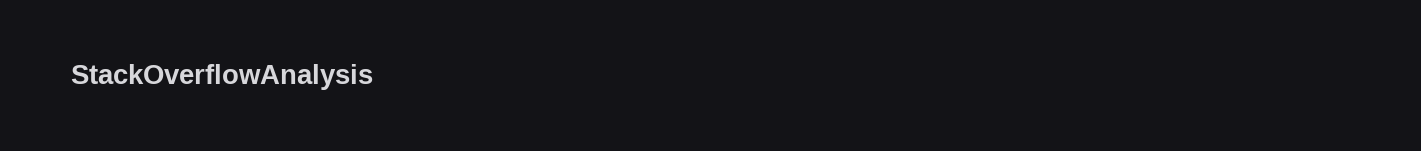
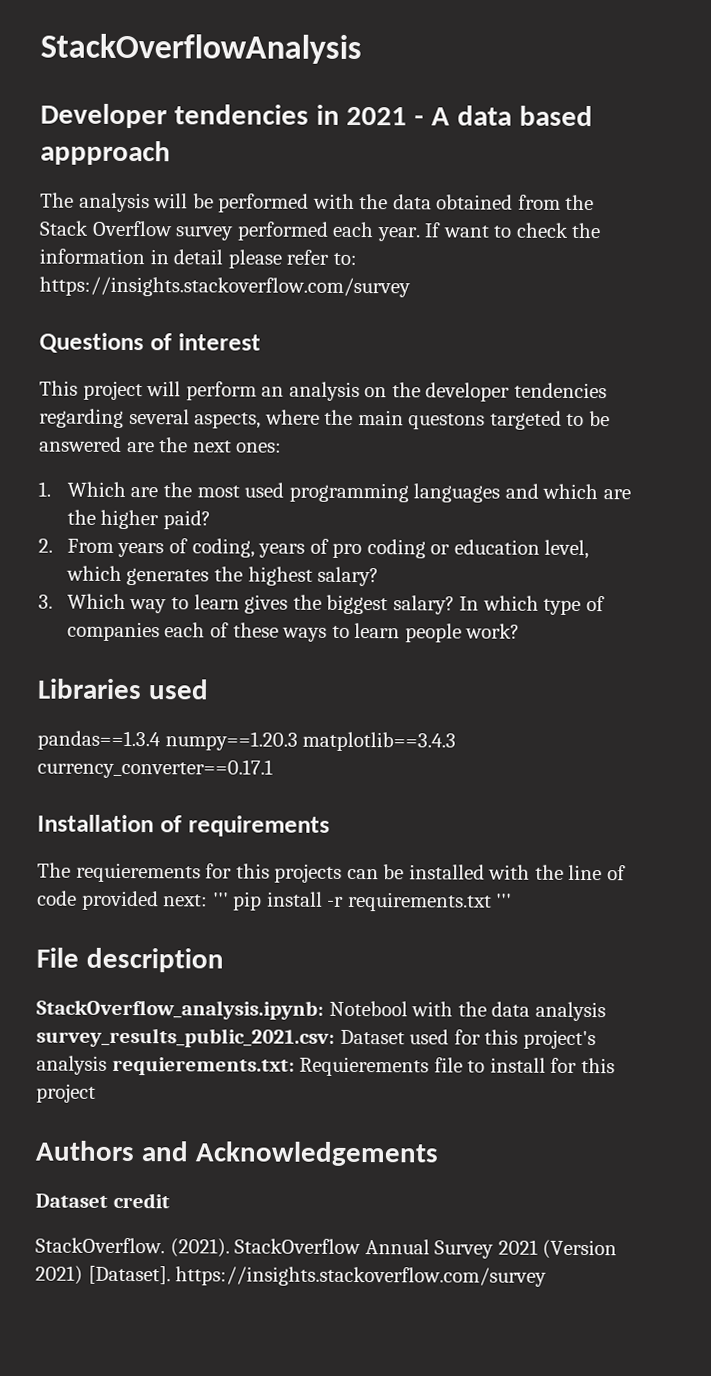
+ Developer tendencies in 2021 - A data based appproach
+ The analysis will be performed with the data obtained from the Stack Overflow survey performed each year. If want to check the information in detail please refer to: https://insights.stackoverflow.com/survey
+ Questions of interest
+ This project will perform an analysis on the developer tendencies regarding several aspects, where the main questons targeted to be answered are the next ones:
+ 1. Which are the most used programming languages and which are the higher paid?
+ 2. From years of coding, years of pro coding or education level, which generates the highest salary?
+ 3. Which way to learn gives the biggest salary? In which type of companies each of these ways to learn people work?
+ Libraries used
+ pandas==1.3.4 numpy==1.20.3 matplotlib==3.4.3 currency_converter==0.17.1
+ Installation of requirements
+ The requierements for this projects can be installed with the line of code provided next: ''' pip install -r requirements.txt '''
+ File description
+ StackOverflow_analysis.ipynb: Notebool with the data analysis survey_results_public_2021.csv: Dataset used for this project's analysis requierements.txt: Requierements file to install for this project
+ Authors and Acknowledgements
+ Dataset credit
+ StackOverflow. (2021). StackOverflow Annual Survey 2021 (Version 2021) [Dataset]. https://insights.stackoverflow.com/survey

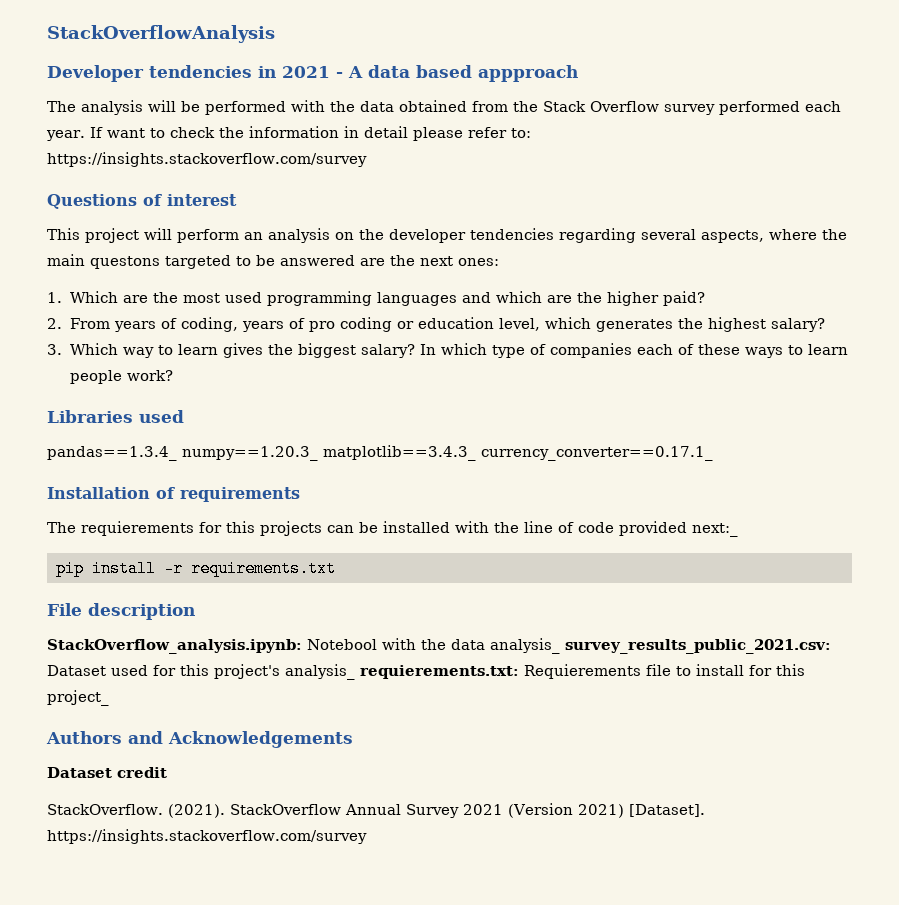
- pandas==1.3.4 numpy==1.20.3 matplotlib==3.4.3 currency_converter==0.17.1
+ pandas==1.3.4_ numpy==1.20.3_ matplotlib==3.4.3_ currency_converter==0.17.1_
- The requierements for this projects can be installed with the line of code provided next: ''' pip install -r requirements.txt '''
+ The requierements for this projects can be installed with the line of code provided next:_
+ pip install -r requirements.txt
- StackOverflow_analysis.ipynb: Notebool with the data analysis survey_results_public_2021.csv: Dataset used for this project's analysis requierements.txt: Requierements file to install for this project
+ StackOverflow_analysis.ipynb: Notebool with the data analysis_ survey_results_public_2021.csv: Dataset used for this project's analysis_ requierements.txt: Requierements file to install for this project_

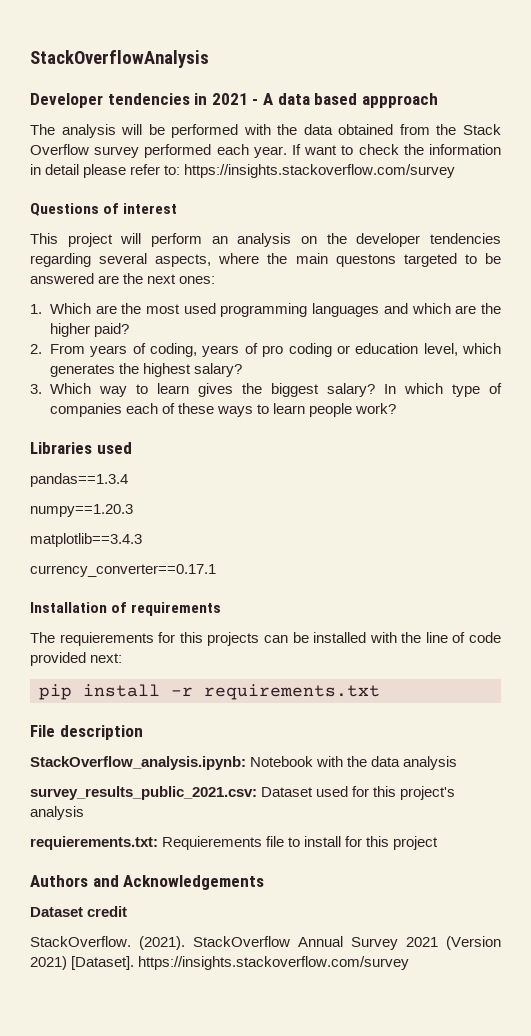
- pandas==1.3.4_ numpy==1.20.3_ matplotlib==3.4.3_ currency_converter==0.17.1_
+ pandas==1.3.4
+ numpy==1.20.3
+ matplotlib==3.4.3
+ currency_converter==0.17.1
- The requierements for this projects can be installed with the line of code provided next:_
+ The requierements for this projects can be installed with the line of code provided next:
- StackOverflow_analysis.ipynb: Notebool with the data analysis_ survey_results_public_2021.csv: Dataset used for this project's analysis_ requierements.txt: Requierements file to install for this project_
+ StackOverflow_analysis.ipynb: Notebook with the data analysis
+ survey_results_public_2021.csv: Dataset used for this project's analysis
+ requierements.txt: Requierements file to install for this project

